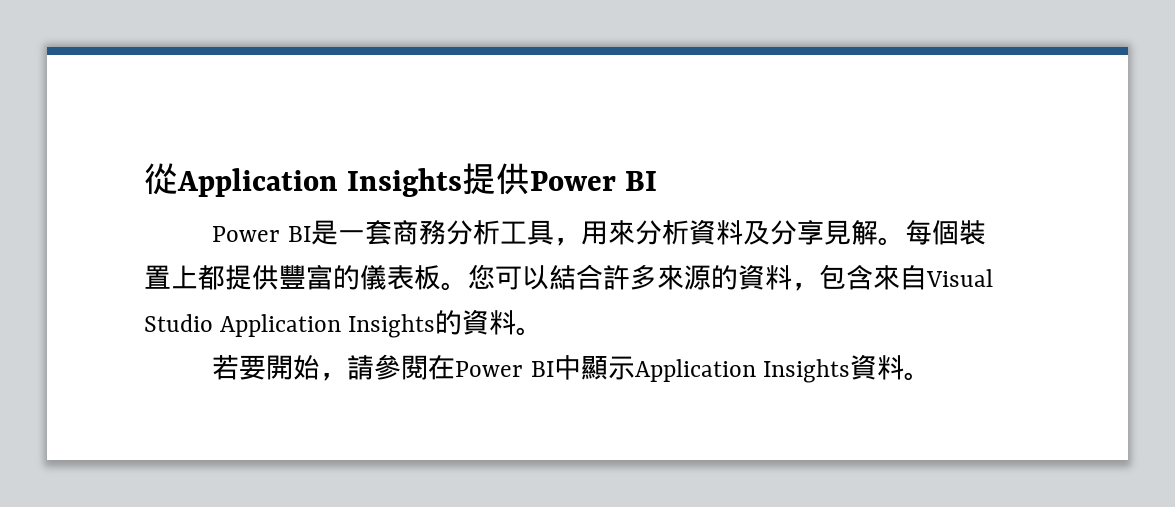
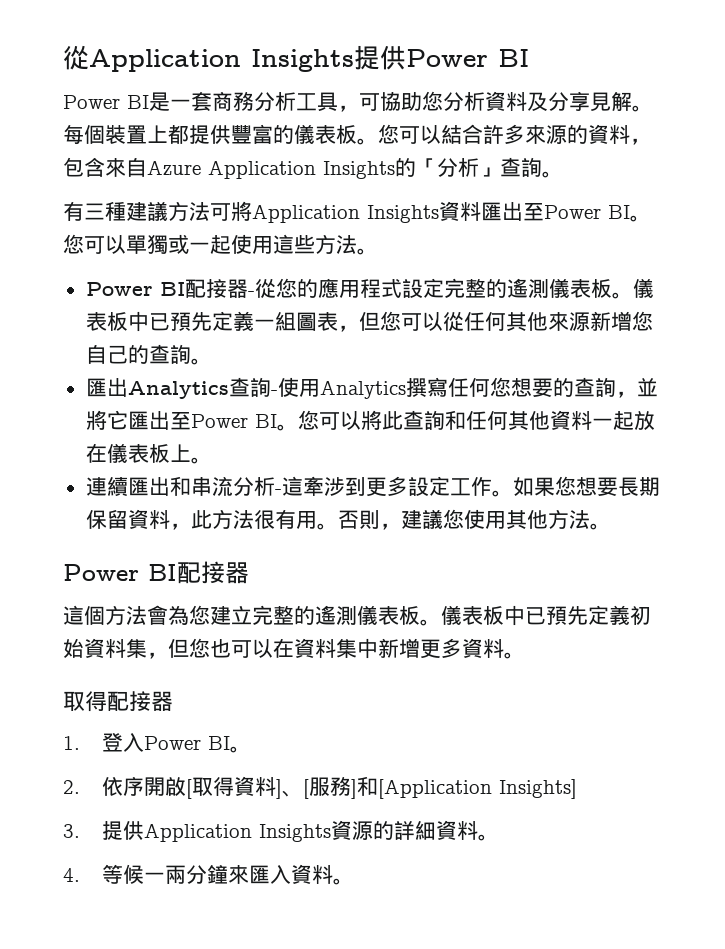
- Power BI是一套商務分析工具，用來分析資料及分享見解。
+ Power BI是一套商務分析工具，可協助您分析資料及分享見解。
- 您可以結合許多來源的資料，包含來自Visual Studio Application Insights的資料。
- 若要開始，請參閱在Power BI中顯示Application Insights資料。
+ 您可以結合許多來源的資料，包含來自Azure Application Insights的「分析」查詢。
+ 有三種建議方法可將Application Insights資料匯出至Power BI。您可以單獨或一起使用這些方法。
+ Power BI配接器-從您的應用程式設定完整的遙測儀表板。儀表板中已預先定義一組圖表，但您可以從任何其他來源新增您自己的查詢。
+ 匯出Analytics查詢-使用Analytics撰寫任何您想要的查詢，並將它匯出至Power BI。您可以將此查詢和任何其他資料一起放在儀表板上。
+ 連續匯出和串流分析-這牽涉到更多設定工作。如果您想要長期保留資料，此方法很有用。否則，建議您使用其他方法。
+ Power BI配接器
+ 這個方法會為您建立完整的遙測儀表板。儀表板中已預先定義初始資料集，但您也可以在資料集中新增更多資料。
+ 取得配接器
+ 1.登入Power BI。
+ 2.依序開啟[取得資料]、[服務]和[Application Insights]
+ 3.提供Application Insights資源的詳細資料。
+ 4.等候一兩分鐘來匯入資料。

